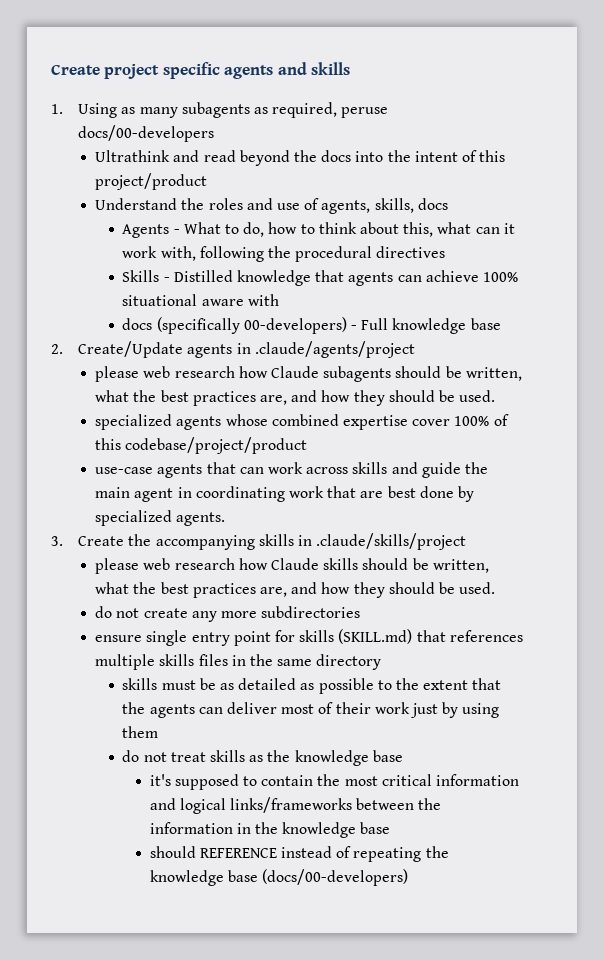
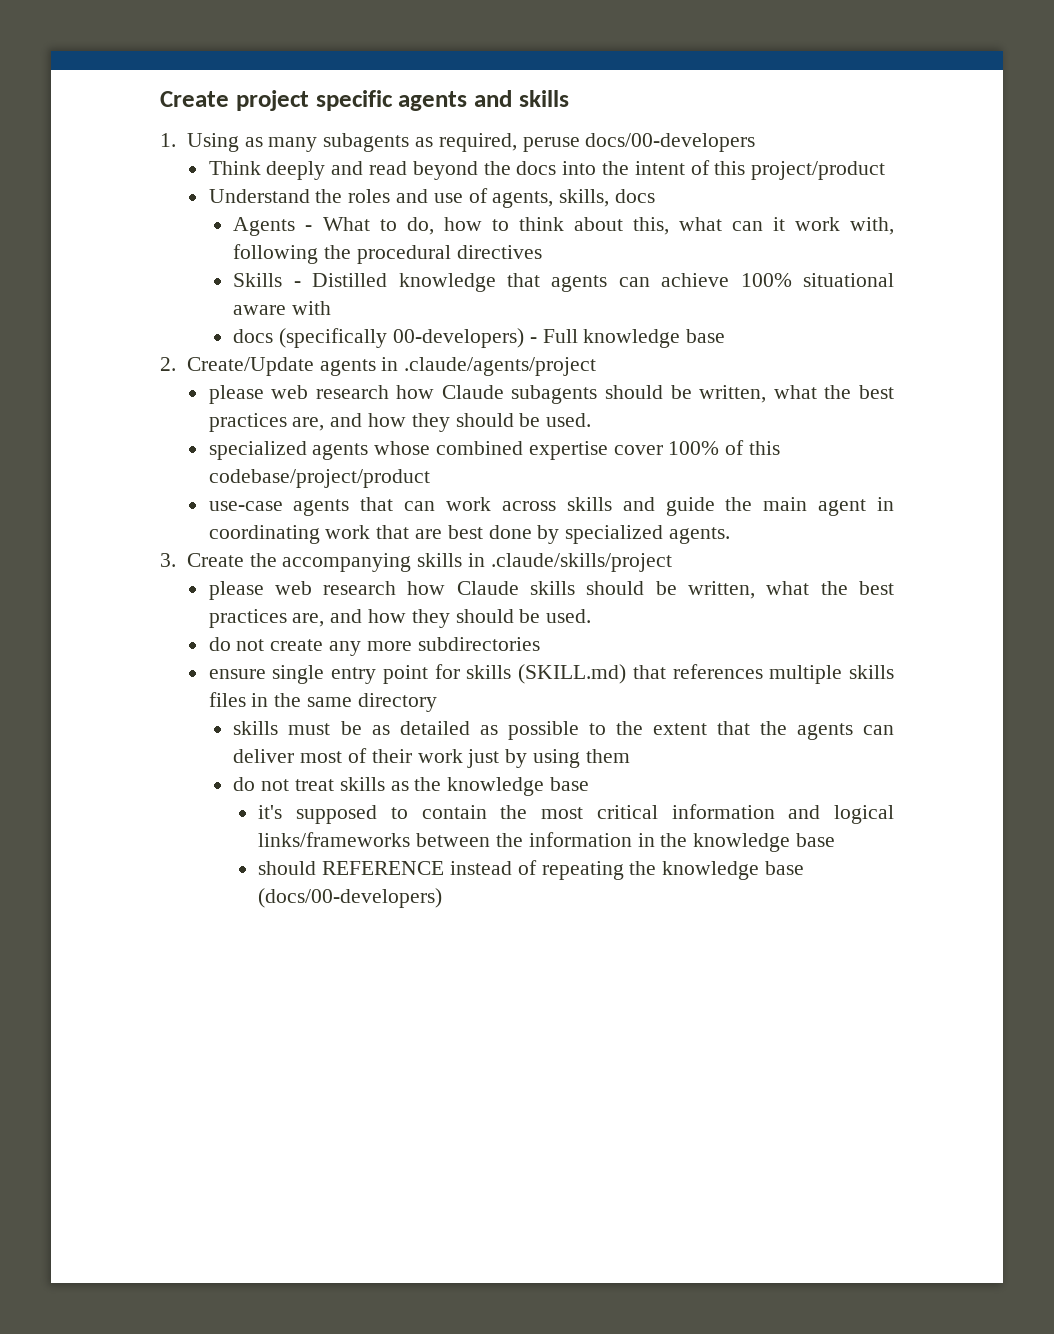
- Ultrathink and read beyond the docs into the intent of this project/product
+ Think deeply and read beyond the docs into the intent of this project/product

